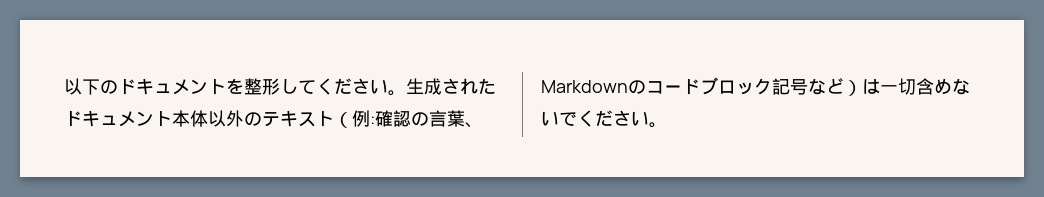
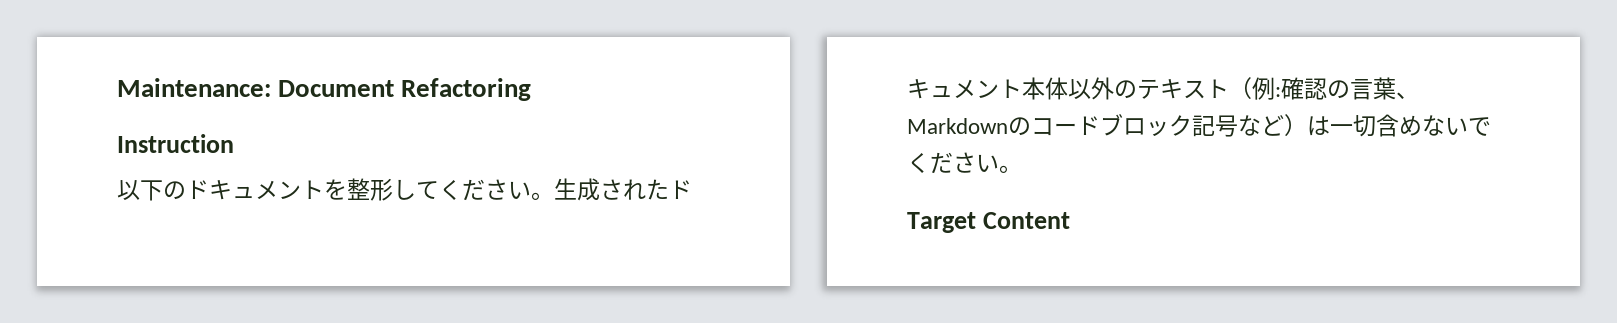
+ Maintenance: Document Refactoring
+ Instruction
+ Target Content

